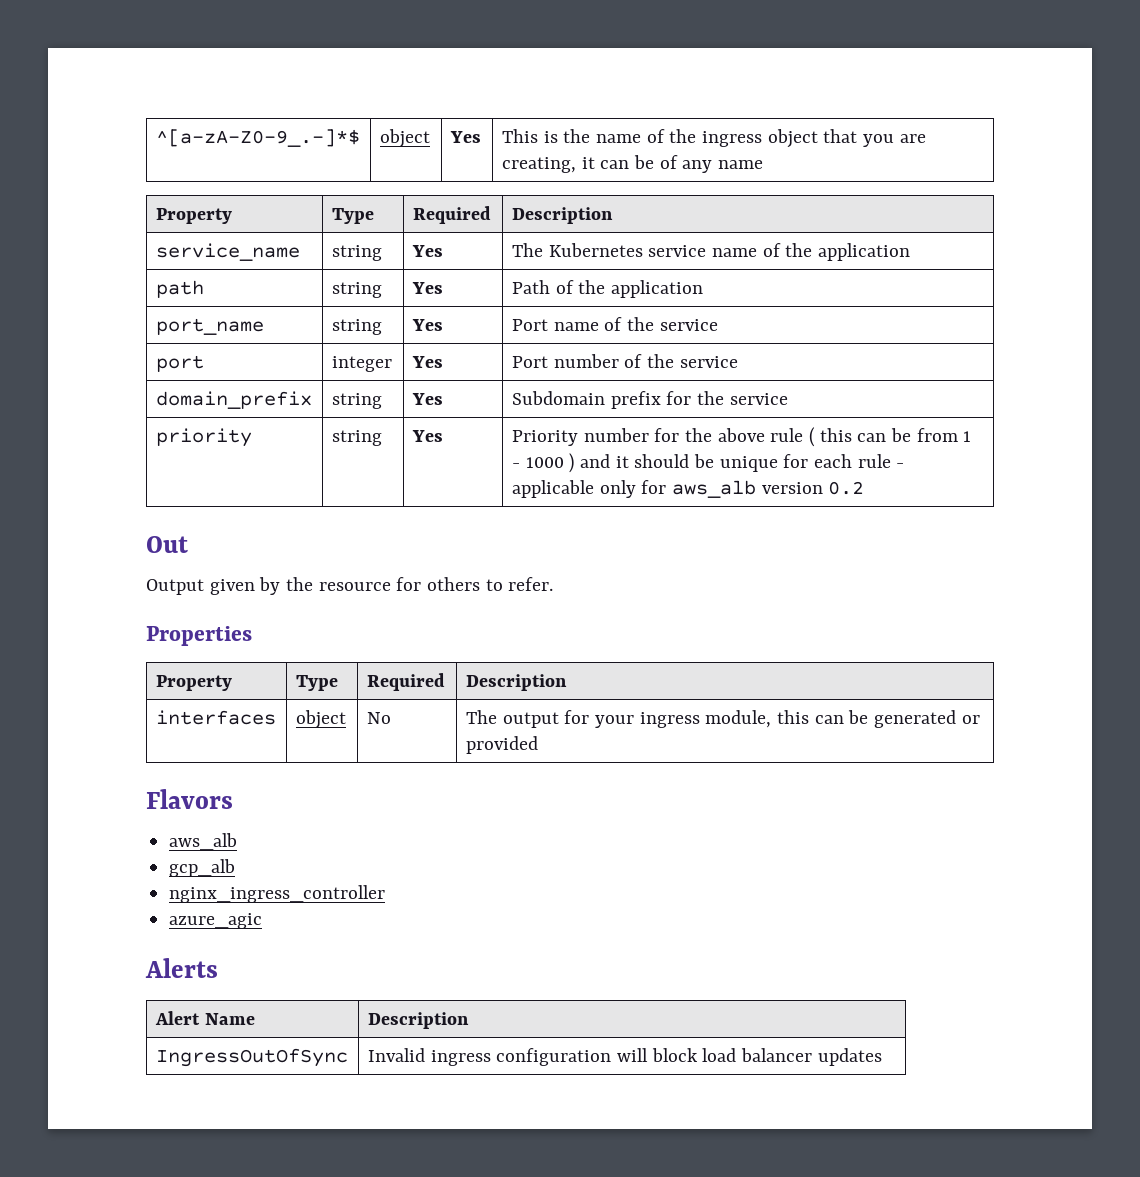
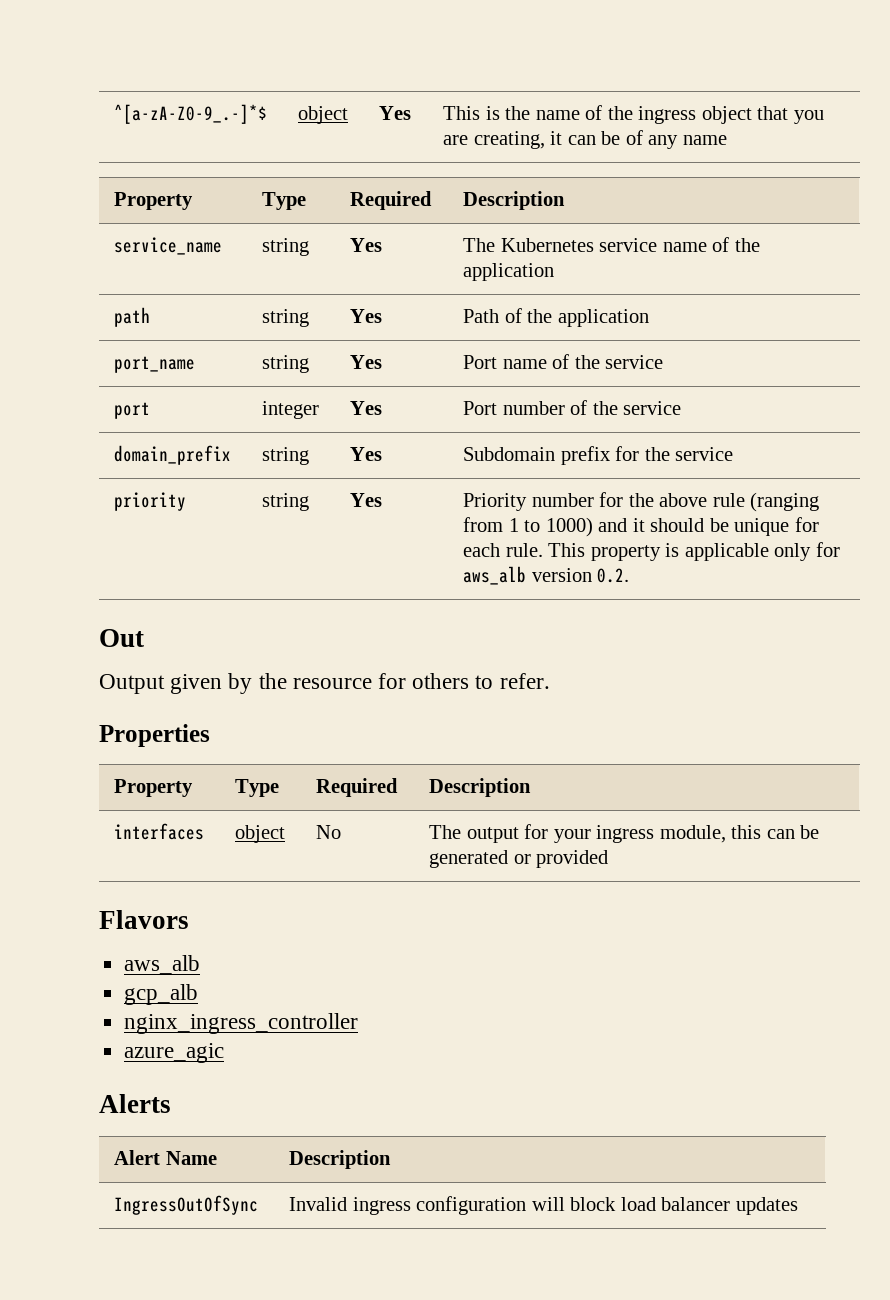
- priority | string | Yes | Priority number for the above rule ( this can be from 1 - 1000 ) and it should be unique for each rule - applicable only for aws_alb version 0.2
+ priority | string | Yes | Priority number for the above rule (ranging from 1 to 1000) and it should be unique for each rule. This property is applicable only for aws_alb version 0.2.

